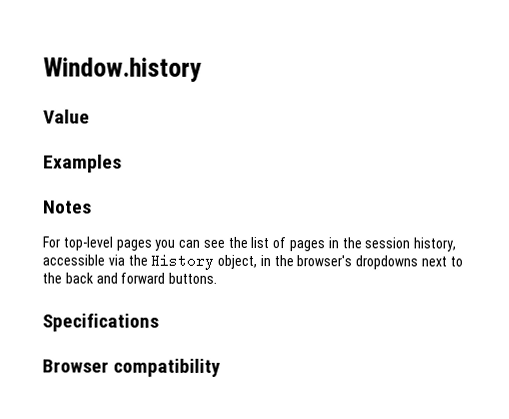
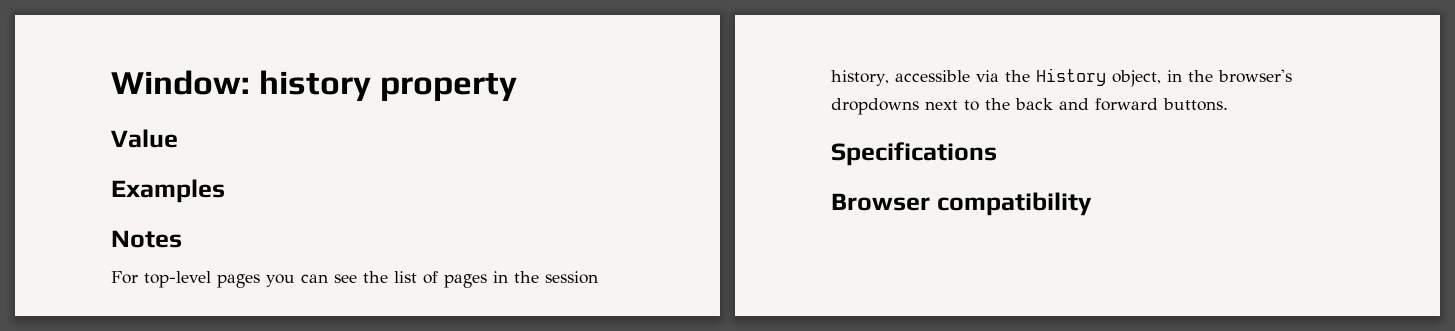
- Window.history
+ Window: history property

